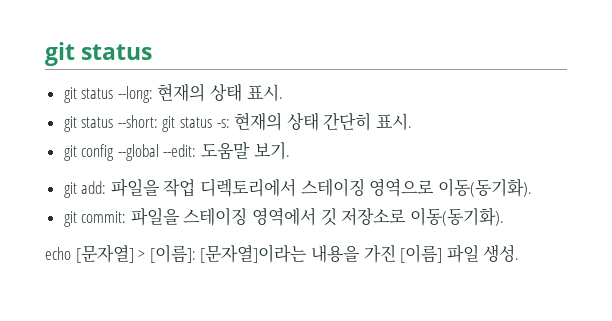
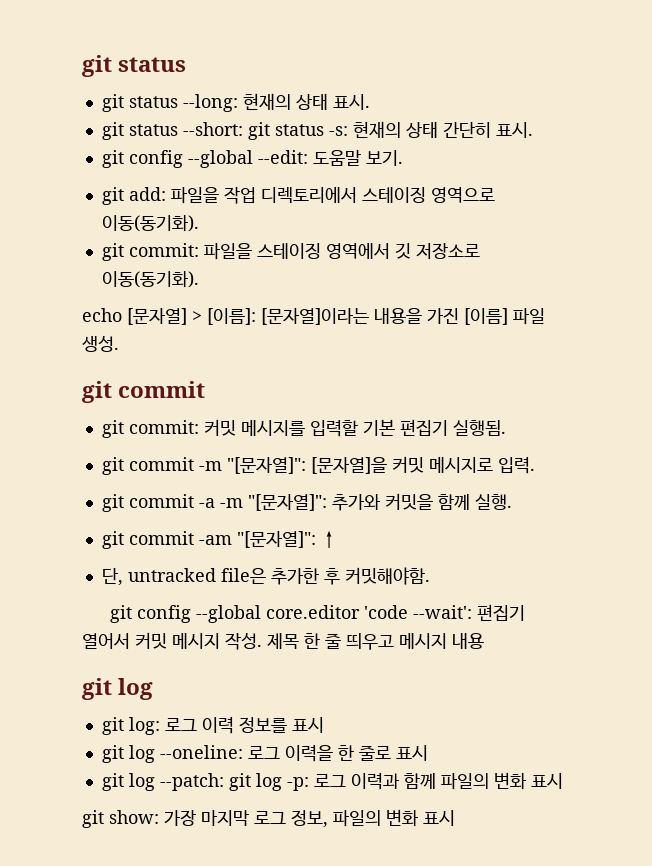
  echo [문자열] > [이름]: [문자열]이라는 내용을 가진 [이름] 파일 생성.
+ git commit
+ git commit: 커밋 메시지를 입력할 기본 편집기 실행됨.
+ git commit -m "[문자열]": [문자열]을 커밋 메시지로 입력.
+ git commit -a -m "[문자열]": 추가와 커밋을 함께 실행.
+ git commit -am "[문자열]": ↑
+ 단, untracked file은 추가한 후 커밋해야함.
+ git config --global core.editor 'code --wait': 편집기 열어서 커밋 메시지 작성. 제목 한 줄 띄우고 메시지 내용
+ git log
+ git log: 로그 이력 정보를 표시
+ git log --oneline: 로그 이력을 한 줄로 표시
+ git log --patch: git log -p: 로그 이력과 함께 파일의 변화 표시
+ git show: 가장 마지막 로그 정보, 파일의 변화 표시

